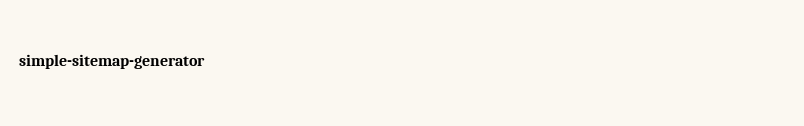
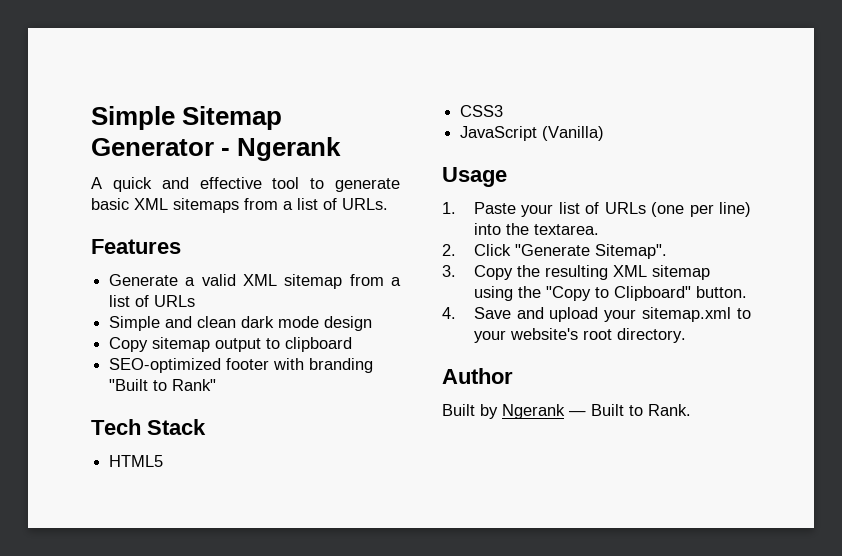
- simple-sitemap-generator
+ Simple Sitemap Generator - Ngerank
+ A quick and effective tool to generate basic XML sitemaps from a list of URLs.
+ Features
+ Generate a valid XML sitemap from a list of URLs
+ Simple and clean dark mode design
+ Copy sitemap output to clipboard
+ SEO-optimized footer with branding "Built to Rank"
+ Tech Stack
+ HTML5
+ CSS3
+ JavaScript (Vanilla)
+ Usage
+ 1. Paste your list of URLs (one per line) into the textarea.
+ 2. Click "Generate Sitemap".
+ 3. Copy the resulting XML sitemap using the "Copy to Clipboard" button.
+ 4. Save and upload your sitemap.xml to your website's root directory.
+ Author
+ Built by Ngerank — Built to Rank.

